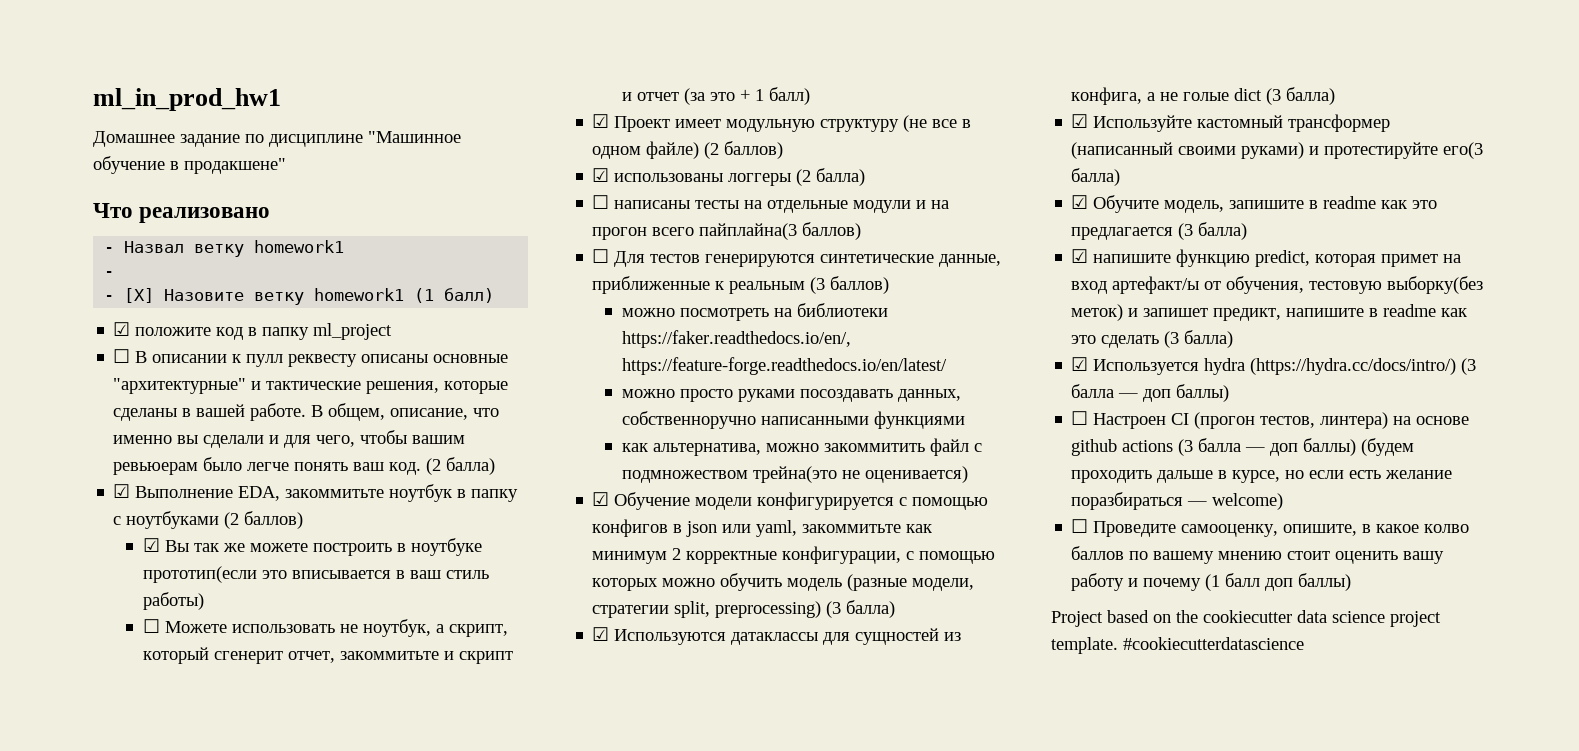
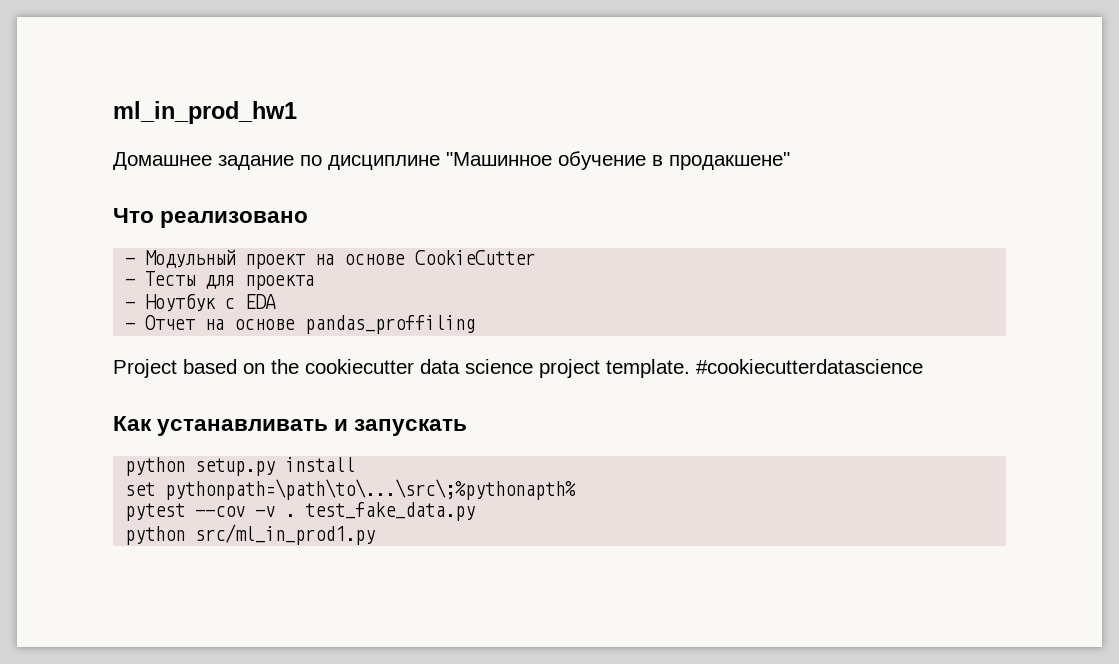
- - Назвал ветку homework1
- -
- - [X] Назовите ветку homework1 (1 балл)
- ☑ положите код в папку ml_project
- ☐ В описании к пулл реквесту описаны основные "архитектурные" и тактические решения, которые сделаны в вашей работе. В общем, описание, что именно вы сделали и для чего, чтобы вашим ревьюерам было легче понять ваш код. (2 балла)
- ☑ Выполнение EDA, закоммитьте ноутбук в папку с ноутбуками (2 баллов)
- ☑ Вы так же можете построить в ноутбуке прототип(если это вписывается в ваш стиль работы)
- ☐ Можете использовать не ноутбук, а скрипт, который сгенерит отчет, закоммитьте и скрипт и отчет (за это + 1 балл)
- ☑ Проект имеет модульную структуру (не все в одном файле) (2 баллов)
- ☑ использованы логгеры (2 балла)
- ☐ написаны тесты на отдельные модули и на прогон всего пайплайна(3 баллов)
- ☐ Для тестов генерируются синтетические данные, приближенные к реальным (3 баллов)
- можно посмотреть на библиотеки https://faker.readthedocs.io/en/, https://feature-forge.readthedocs.io/en/latest/
- можно просто руками посоздавать данных, собственноручно написанными функциями
- как альтернатива, можно закоммитить файл с подмножеством трейна(это не оценивается)
- ☑ Обучение модели конфигурируется с помощью конфигов в json или yaml, закоммитьте как минимум 2 корректные конфигурации, с помощью которых можно обучить модель (разные модели, стратегии split, preprocessing) (3 балла)
- ☑ Используются датаклассы для сущностей из конфига, а не голые dict (3 балла)
- ☑ Используйте кастомный трансформер (написанный своими руками) и протестируйте его(3 балла)
- ☑ Обучите модель, запишите в readme как это предлагается (3 балла)
- ☑ напишите функцию predict, которая примет на вход артефакт/ы от обучения, тестовую выборку(без меток) и запишет предикт, напишите в readme как это сделать (3 балла)
- ☑ Используется hydra (https://hydra.cc/docs/intro/) (3 балла — доп баллы)
- ☐ Настроен CI (прогон тестов, линтера) на основе github actions (3 балла — доп баллы) (будем проходить дальше в курсе, но если есть желание поразбираться — welcome)
- ☐ Проведите самооценку, опишите, в какое колво баллов по вашему мнению стоит оценить вашу работу и почему (1 балл доп баллы)
+ - Модульный проект на основе CookieCutter
+ - Тесты для проекта
+ - Ноутбук с EDA
+ - Отчет на основе pandas_proffiling
+ Как устанавливать и запускать
+ python setup.py install
+ set pythonpath=\path\to\...\src\;%pythonapth%
+ pytest --cov -v . test_fake_data.py
+ python src/ml_in_prod1.py

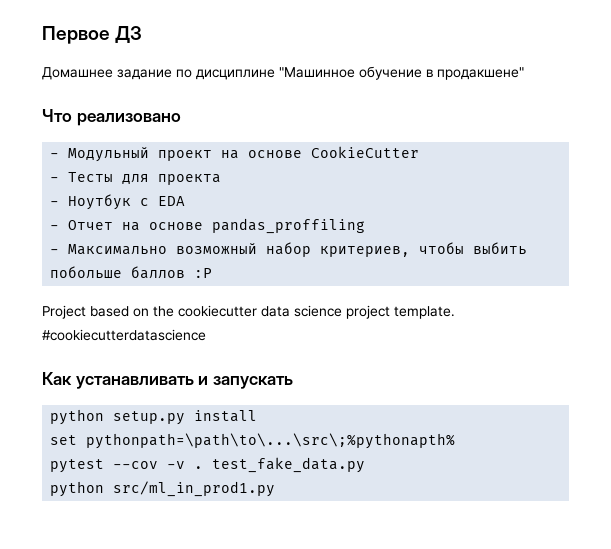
- ml_in_prod_hw1
+ Первое ДЗ
+ - Максимально возможный набор критериев, чтобы выбить побольше баллов :P

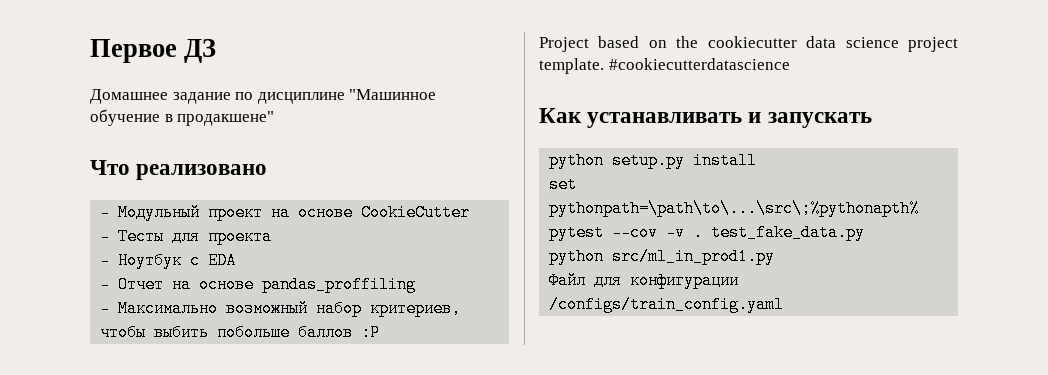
+ Файл для конфигурации /configs/train_config.yaml

